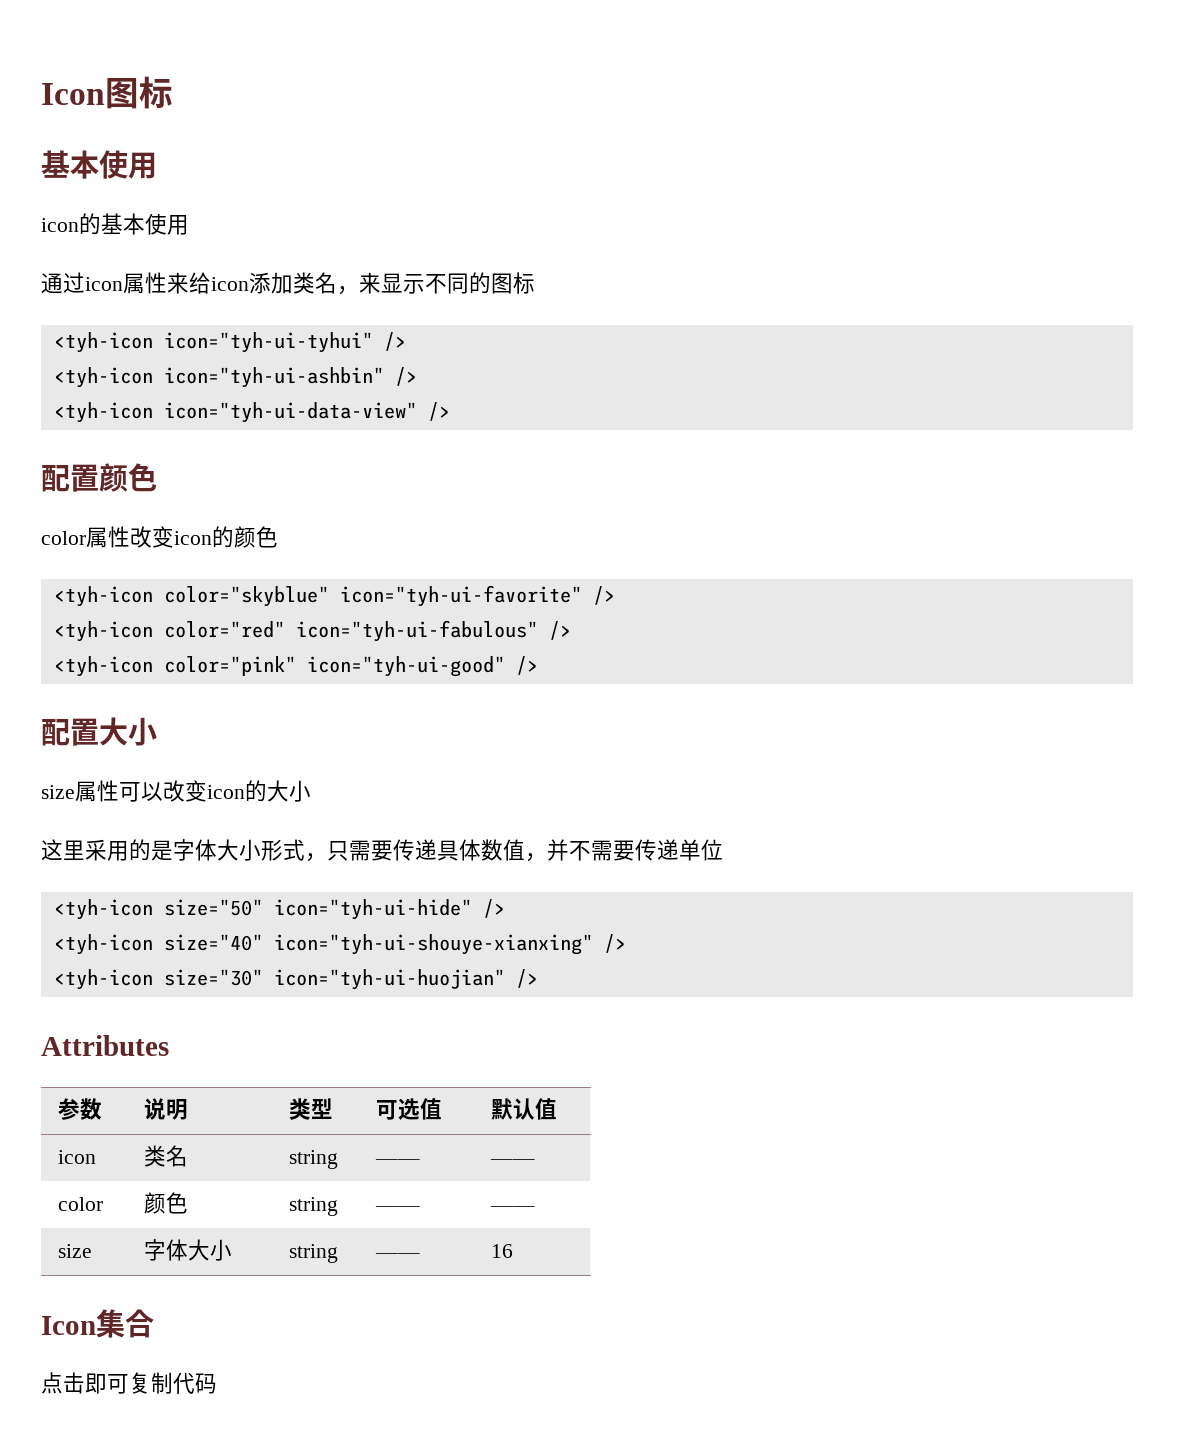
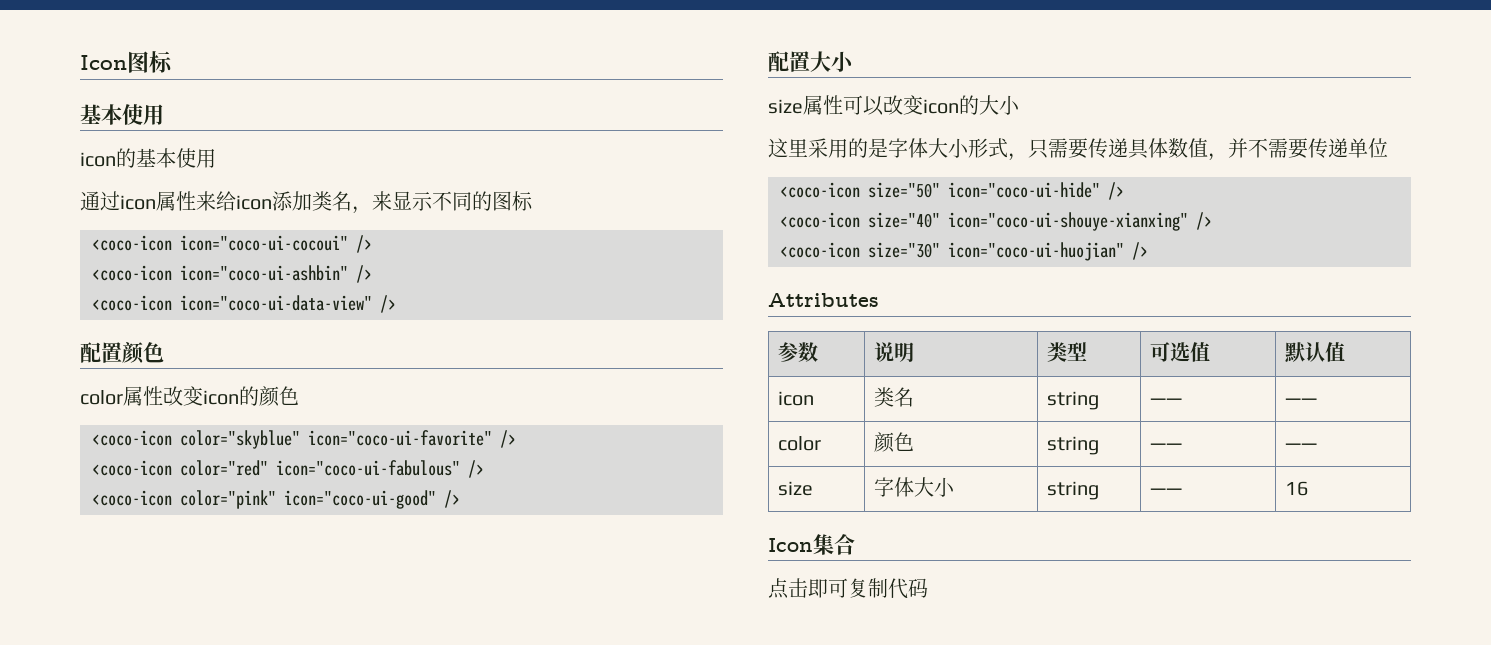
- <tyh-icon icon="tyh-ui-tyhui" />
- <tyh-icon icon="tyh-ui-ashbin" />
- <tyh-icon icon="tyh-ui-data-view" />
+ <coco-icon icon="coco-ui-cocoui" />
+ <coco-icon icon="coco-ui-ashbin" />
+ <coco-icon icon="coco-ui-data-view" />
- <tyh-icon color="skyblue" icon="tyh-ui-favorite" />
- <tyh-icon color="red" icon="tyh-ui-fabulous" />
- <tyh-icon color="pink" icon="tyh-ui-good" />
+ <coco-icon color="skyblue" icon="coco-ui-favorite" />
+ <coco-icon color="red" icon="coco-ui-fabulous" />
+ <coco-icon color="pink" icon="coco-ui-good" />
- <tyh-icon size="50" icon="tyh-ui-hide" />
- <tyh-icon size="40" icon="tyh-ui-shouye-xianxing" />
- <tyh-icon size="30" icon="tyh-ui-huojian" />
+ <coco-icon size="50" icon="coco-ui-hide" />
+ <coco-icon size="40" icon="coco-ui-shouye-xianxing" />
+ <coco-icon size="30" icon="coco-ui-huojian" />

